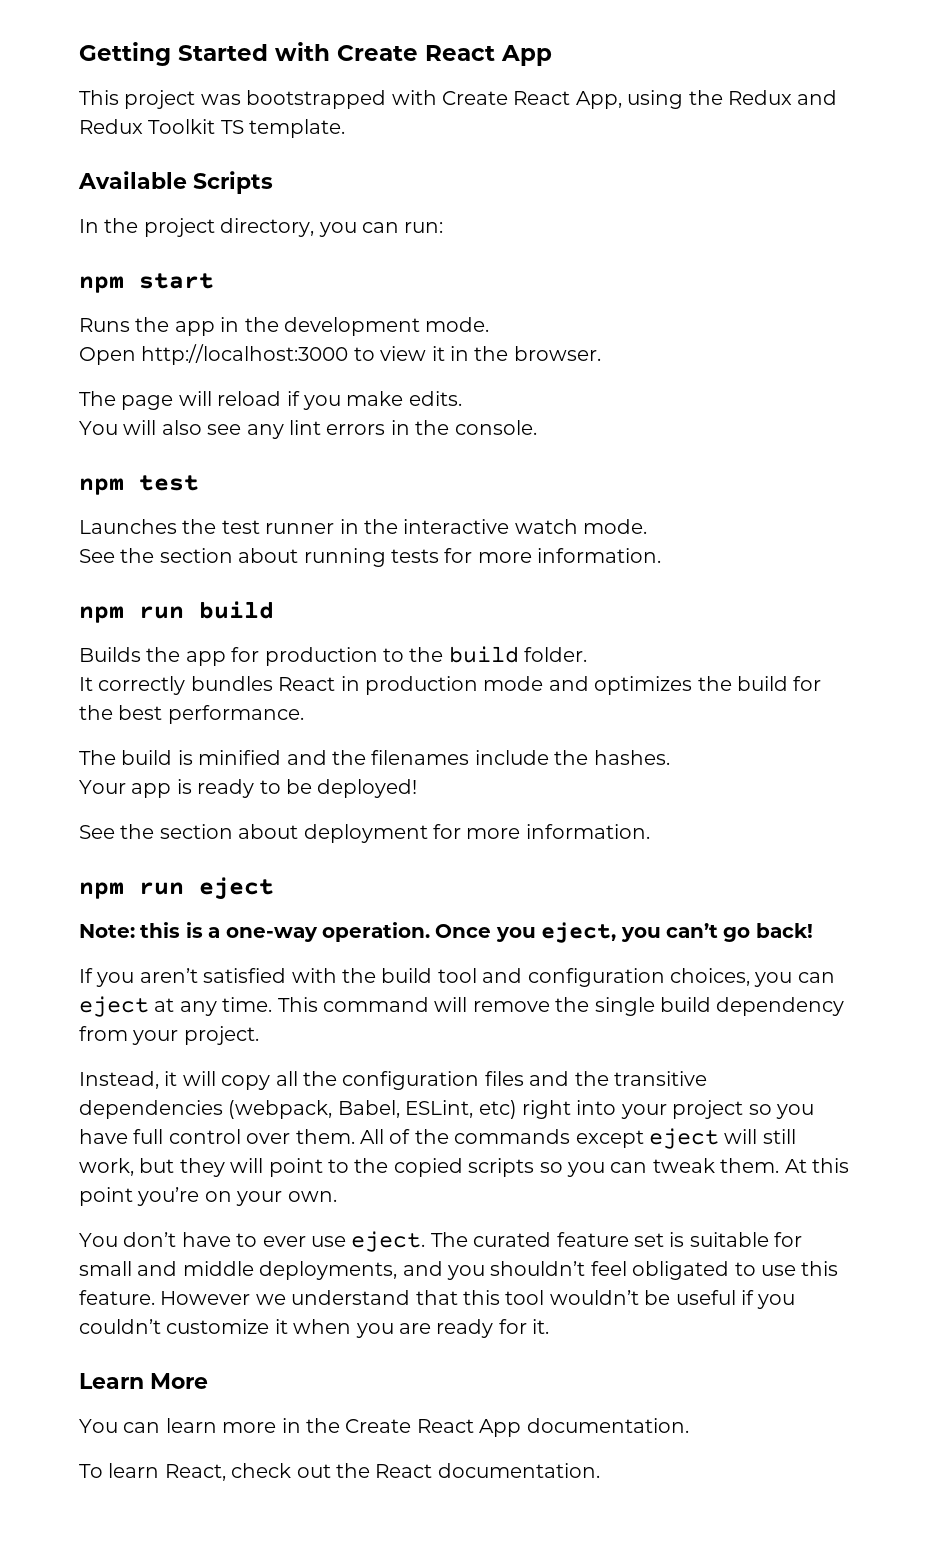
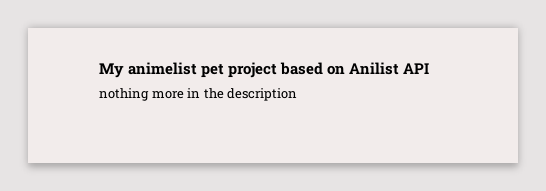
- Getting Started with Create React App
- This project was bootstrapped with Create React App, using the Redux and Redux Toolkit TS template.
- Available Scripts
- In the project directory, you can run:
- npm start
- Runs the app in the development mode.
- Open http://localhost:3000 to view it in the browser.
- The page will reload if you make edits.
- You will also see any lint errors in the console.
- npm test
- Launches the test runner in the interactive watch mode.
- See the section about running tests for more information.
- npm run build
- Builds the app for production to the build folder.
- It correctly bundles React in production mode and optimizes the build for the best performance.
- The build is minified and the filenames include the hashes.
- Your app is ready to be deployed!
- See the section about deployment for more information.
- npm run eject
- Note: this is a one-way operation. Once you eject, you can’t go back!
- If you aren’t satisfied with the build tool and configuration choices, you can eject at any time. This command will remove the single build dependency from your project.
- Instead, it will copy all the configuration files and the transitive dependencies (webpack, Babel, ESLint, etc) right into your project so you have full control over them. All of the commands except eject will still work, but they will point to the copied scripts so you can tweak them. At this point you’re on your own.
- You don’t have to ever use eject. The curated feature set is suitable for small and middle deployments, and you shouldn’t feel obligated to use this feature. However we understand that this tool wouldn’t be useful if you couldn’t customize it when you are ready for it.
- Learn More
- You can learn more in the Create React App documentation.
- To learn React, check out the React documentation.
+ My animelist pet project based on Anilist API
+ nothing more in the description

